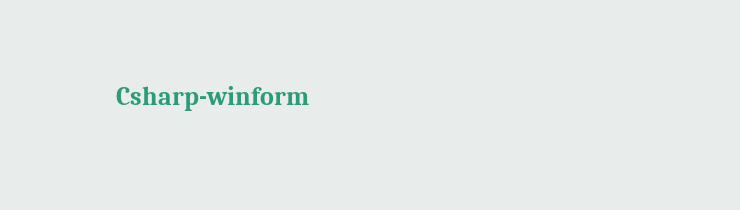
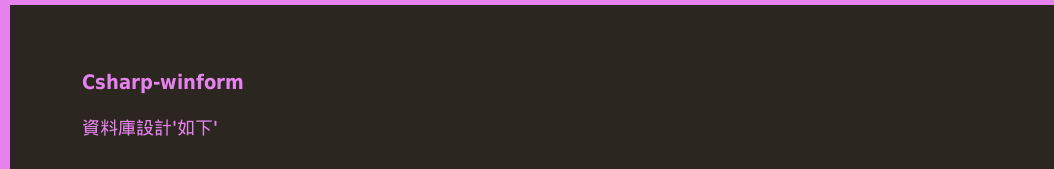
+ 資料庫設計'如下'

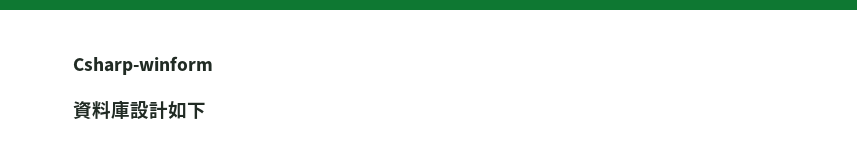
- 資料庫設計'如下'
+ 資料庫設計如下

